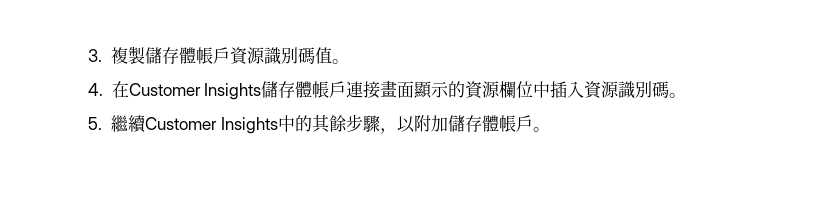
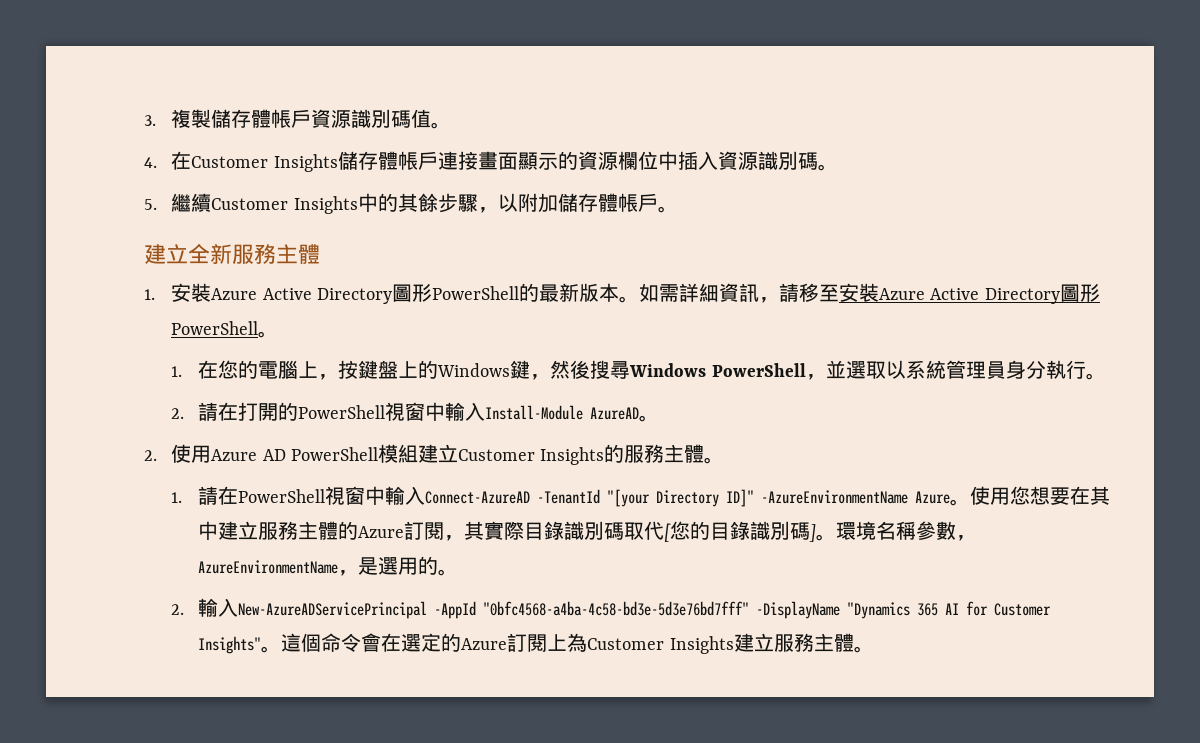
+ 建立全新服務主體
+ 1.安裝Azure Active Directory圖形PowerShell的最新版本。如需詳細資訊，請移至安裝Azure Active Directory圖形PowerShell。
+ 1.在您的電腦上，按鍵盤上的Windows鍵，然後搜尋Windows PowerShell，並選取以系統管理員身分執行。
+ 2.請在打開的PowerShell視窗中輸入Install-Module AzureAD。
+ 2.使用Azure AD PowerShell模組建立Customer Insights的服務主體。
+ 1.請在PowerShell視窗中輸入Connect-AzureAD -TenantId "[your Directory ID]" -AzureEnvironmentName Azure。使用您想要在其中建立服務主體的Azure訂閱，其實際目錄識別碼取代[您的目錄識別碼]。環境名稱參數，AzureEnvironmentName，是選用的。
+ 2.輸入New-AzureADServicePrincipal -AppId "0bfc4568-a4ba-4c58-bd3e-5d3e76bd7fff" -DisplayName "Dynamics 365 AI for Customer Insights"。這個命令會在選定的Azure訂閱上為Customer Insights建立服務主體。

